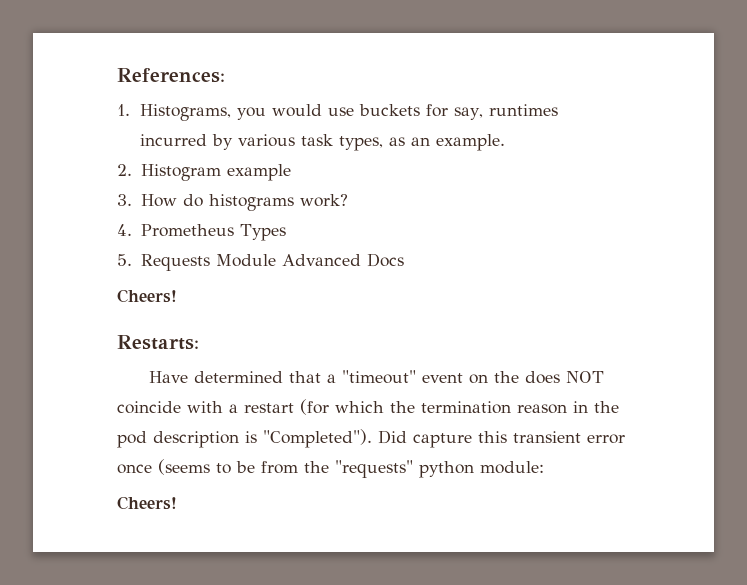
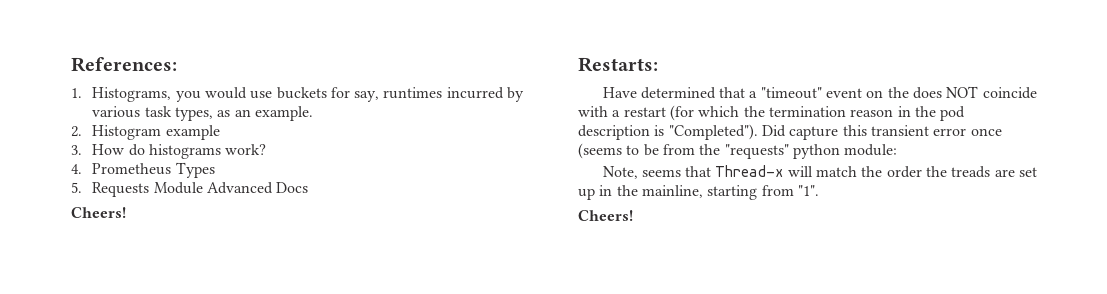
+ Note, seems that Thread-x will match the order the treads are set up in the mainline, starting from "1".

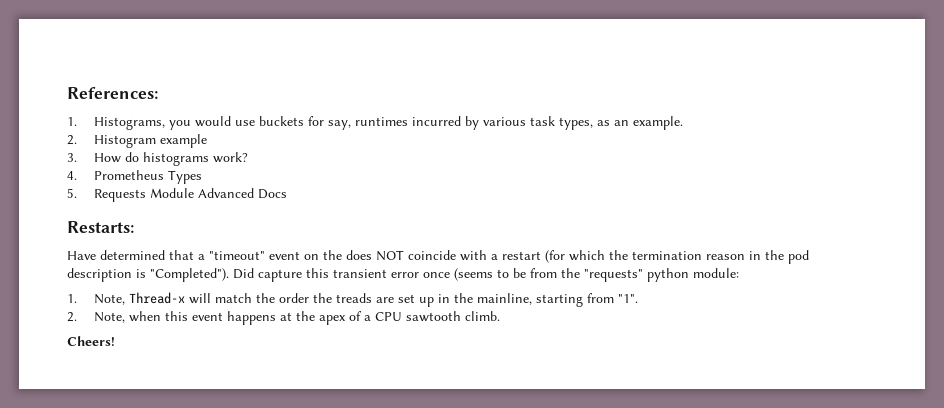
  5. Requests Module Advanced Docs
- Cheers!
- Note, seems that Thread-x will match the order the treads are set up in the mainline, starting from "1".
+ 1. Note, Thread-x will match the order the treads are set up in the mainline, starting from "1".
+ 2. Note, when this event happens at the apex of a CPU sawtooth climb.

